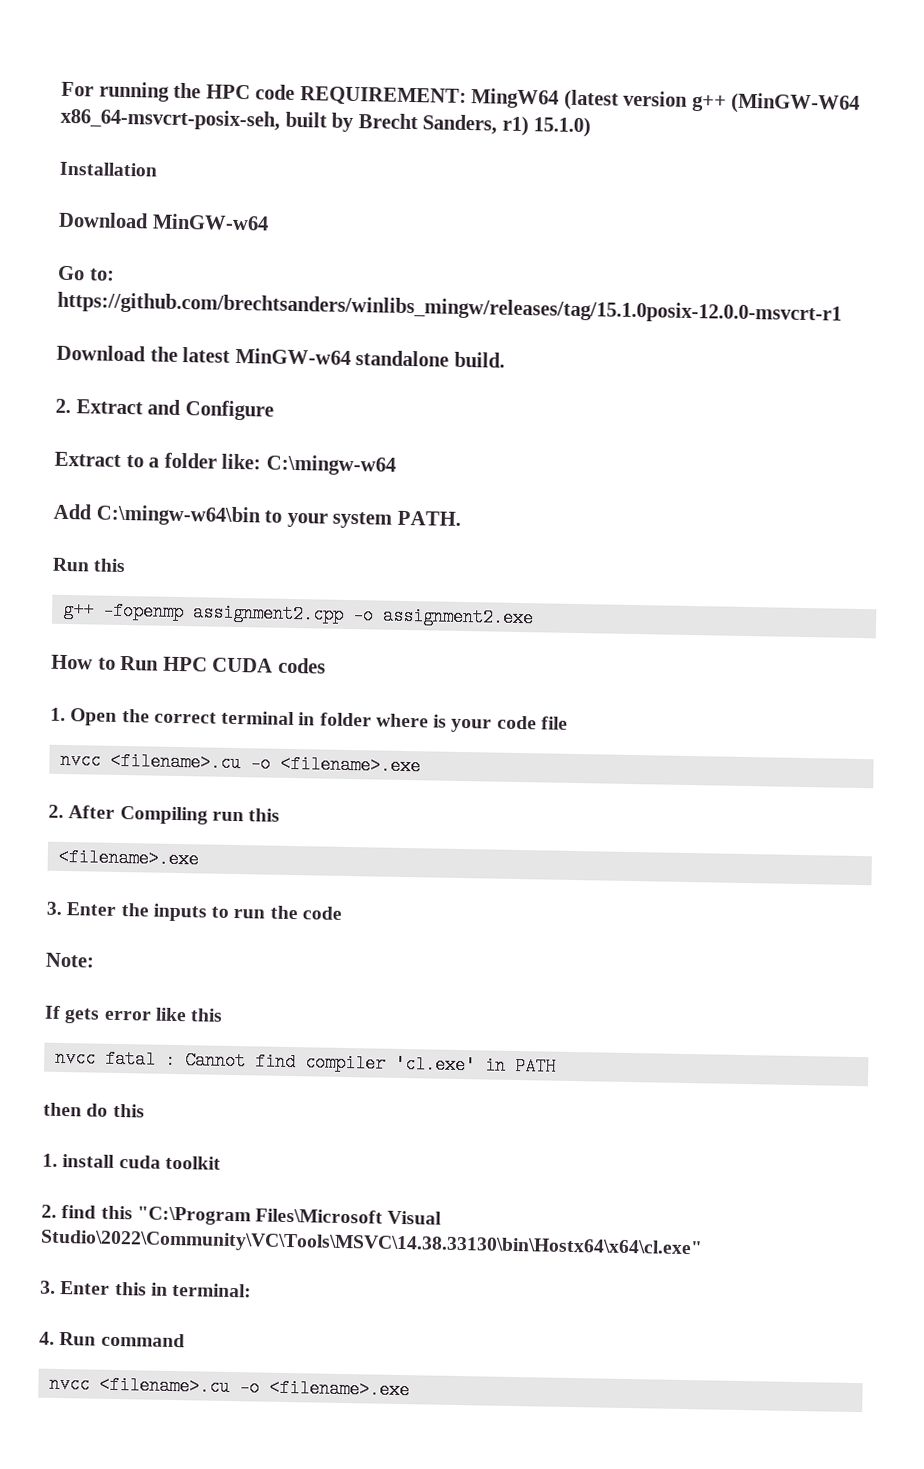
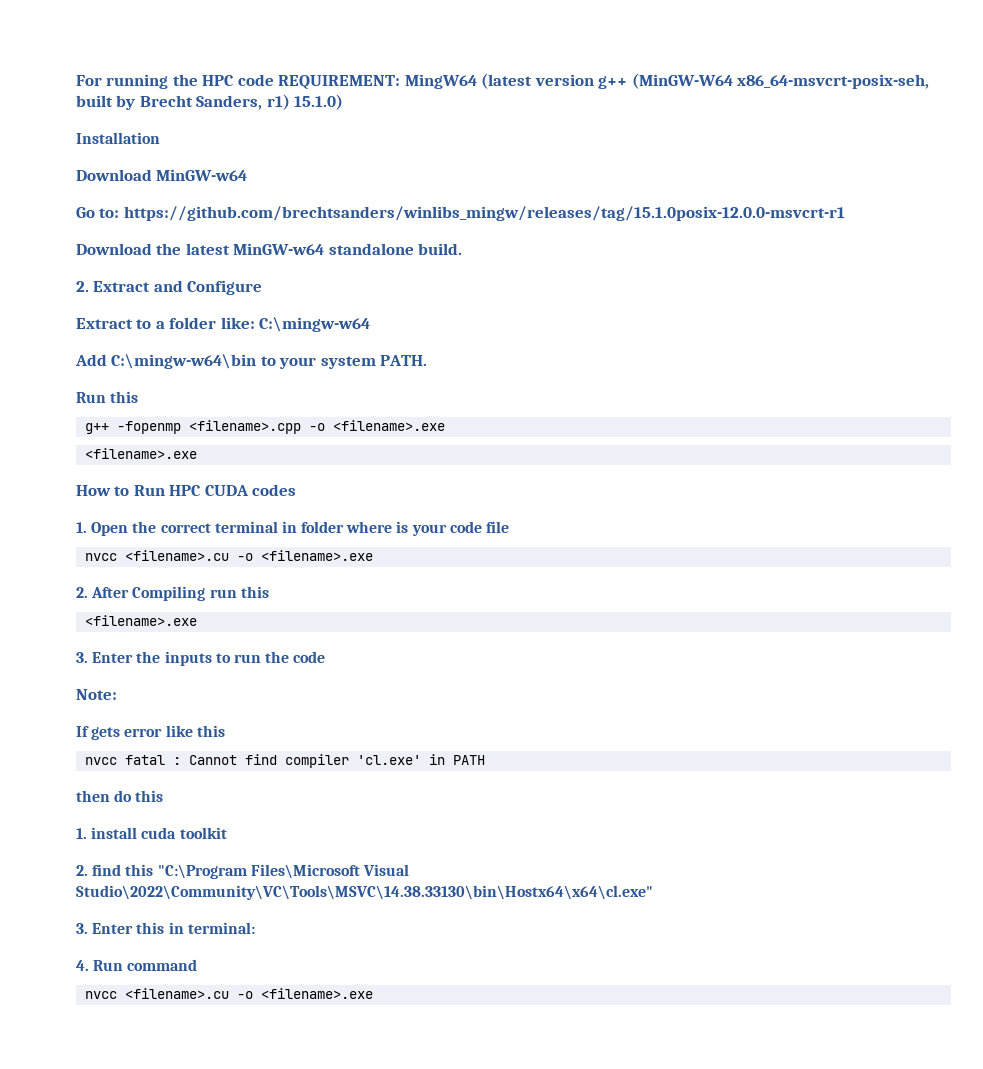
- g++ -fopenmp assignment2.cpp -o assignment2.exe
+ g++ -fopenmp <filename>.cpp -o <filename>.exe
+ <filename>.exe

